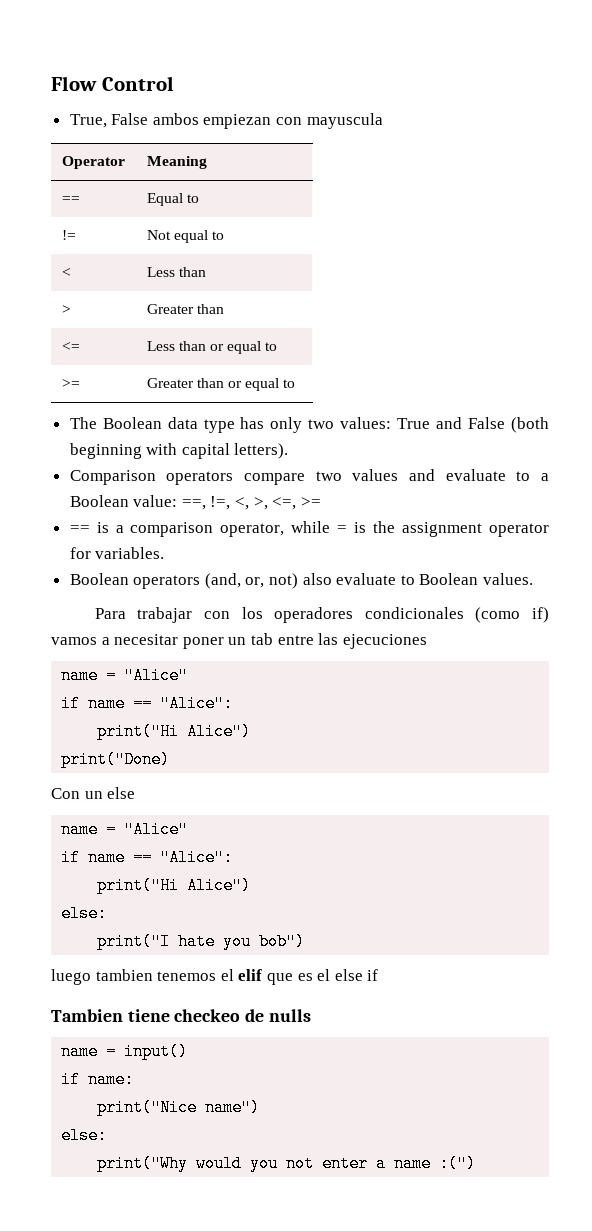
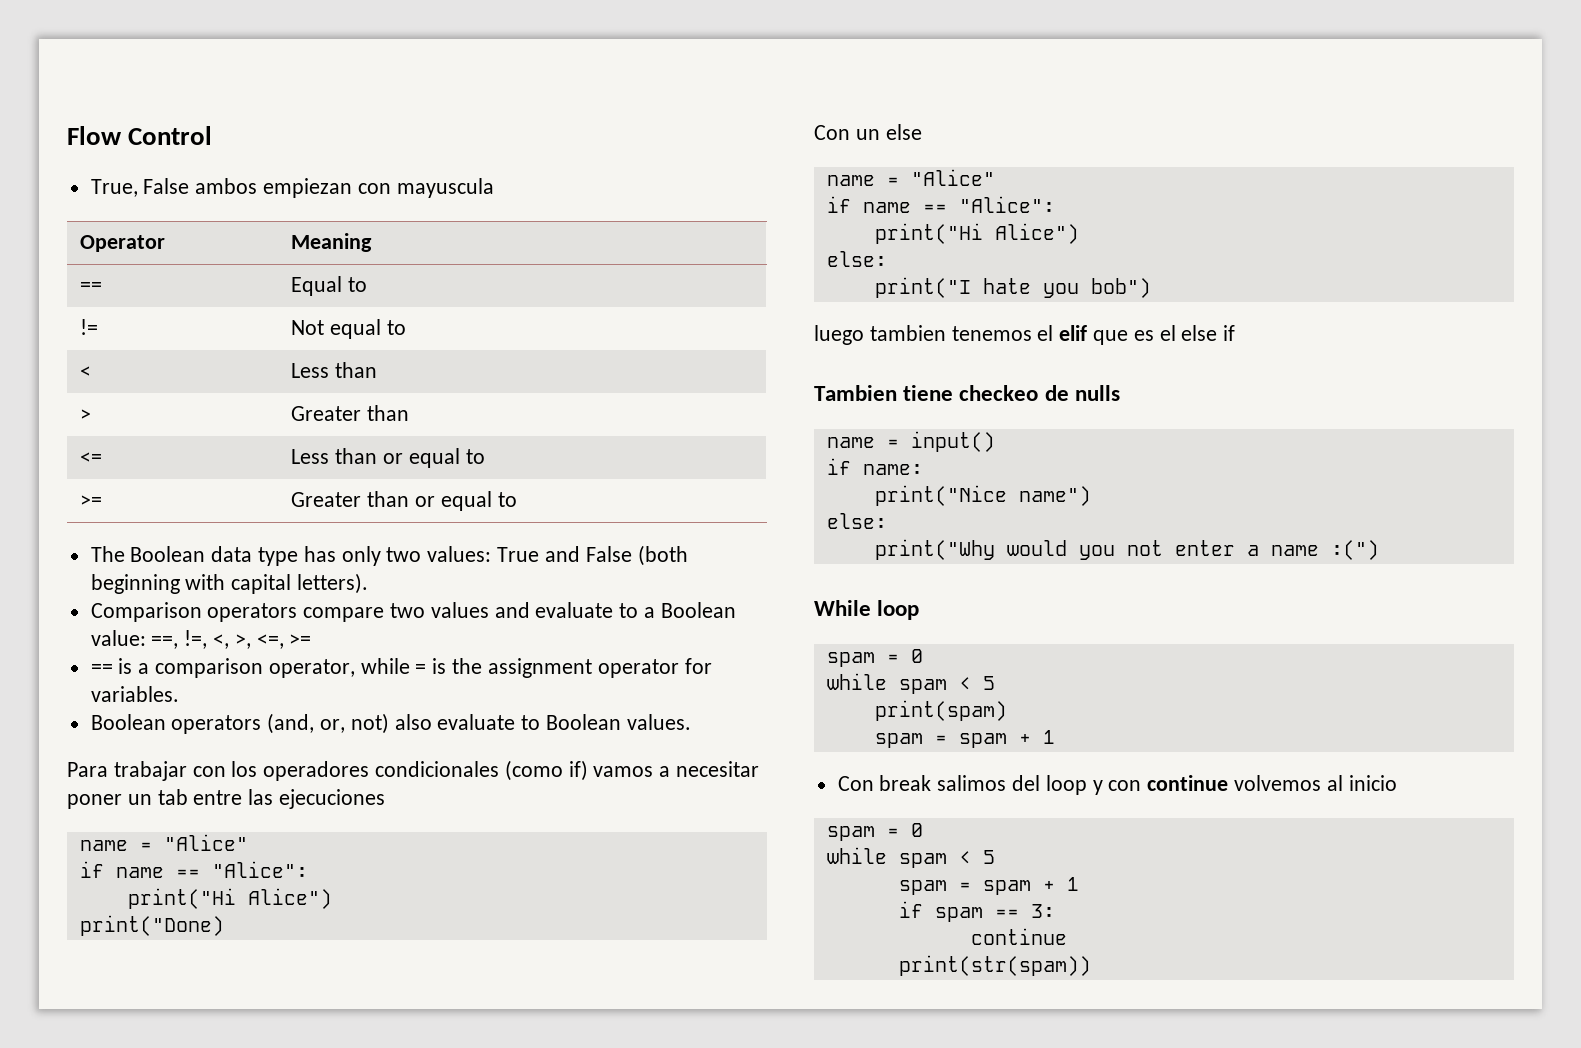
+ While loop
+ spam = 0
+ while spam < 5
+ print(spam)
+ spam = spam + 1
+ Con break salimos del loop y con continue volvemos al inicio
+ spam = 0
+ while spam < 5
+ spam = spam + 1
+ if spam == 3:
+ continue
+ print(str(spam))

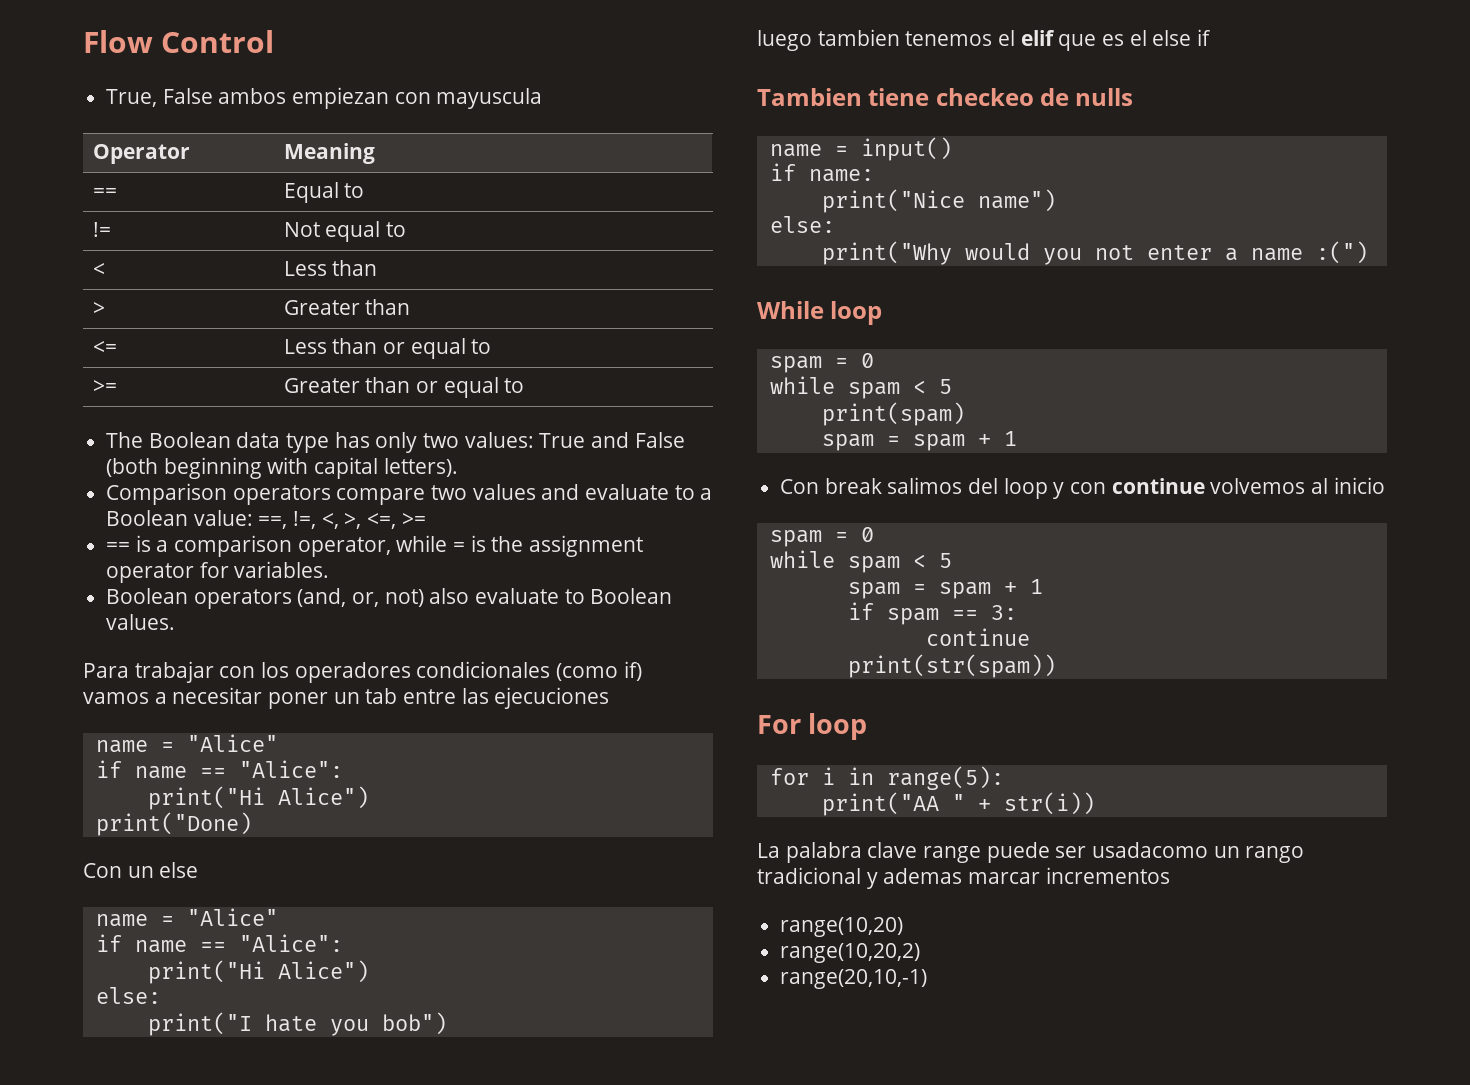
+ For loop
+ for i in range(5):
+ print("AA " + str(i))
+ La palabra clave range puede ser usadacomo un rango tradicional y ademas marcar incrementos
+ range(10,20)
+ range(10,20,2)
+ range(20,10,-1)

